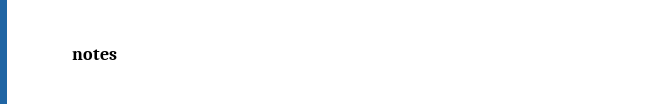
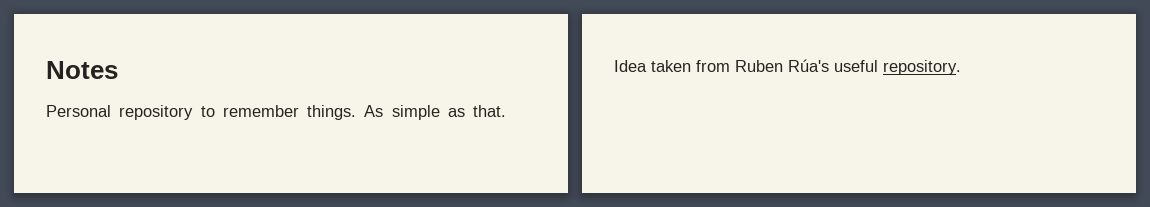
- notes
+ Notes
+ Personal repository to remember things. As simple as that. Idea taken from Ruben Rúa's useful repository.

